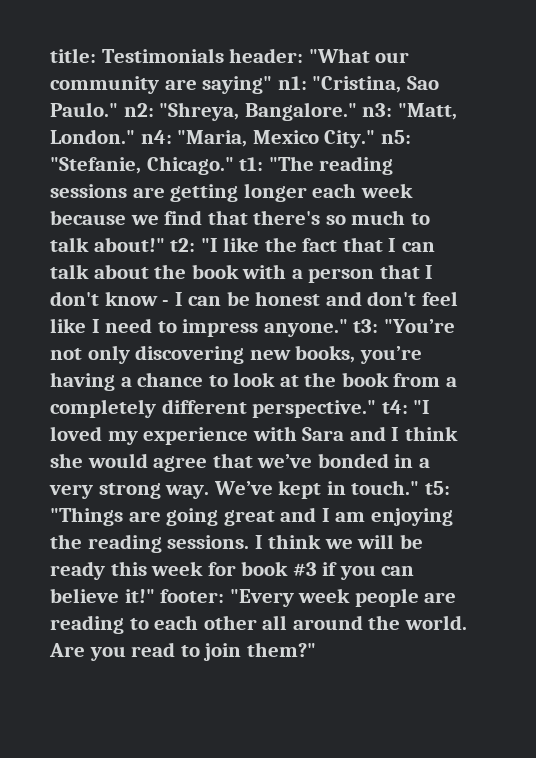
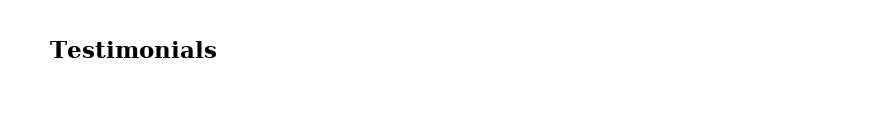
- title: Testimonials header: "What our community are saying" n1: "Cristina, Sao Paulo." n2: "Shreya, Bangalore." n3: "Matt, London." n4: "Maria, Mexico City." n5: "Stefanie, Chicago." t1: "The reading sessions are getting longer each week because we find that there's so much to talk about!" t2: "I like the fact that I can talk about the book with a person that I don't know - I can be honest and don't feel like I need to impress anyone." t3: "You’re not only discovering new books, you’re having a chance to look at the book from a completely different perspective." t4: "I loved my experience with Sara and I think she would agree that we’ve bonded in a very strong way. We’ve kept in touch." t5: "Things are going great and I am enjoying the reading sessions. I think we will be ready this week for book #3 if you can believe it!" footer: "Every week people are reading to each other all around the world. Are you read to join them?"
+ Testimonials

